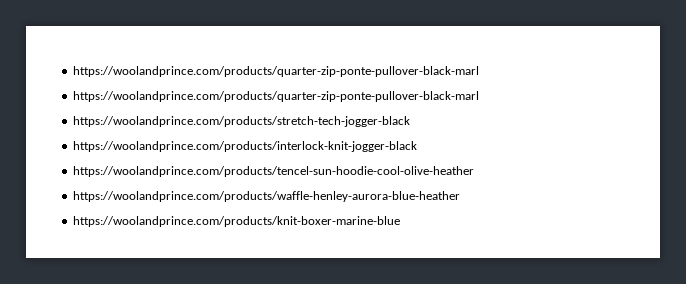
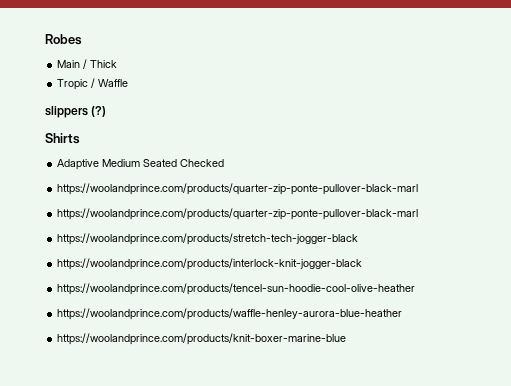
+ Robes
+ Main / Thick
+ Tropic / Waffle
+ slippers (?)
+ Shirts
+ Adaptive Medium Seated Checked

